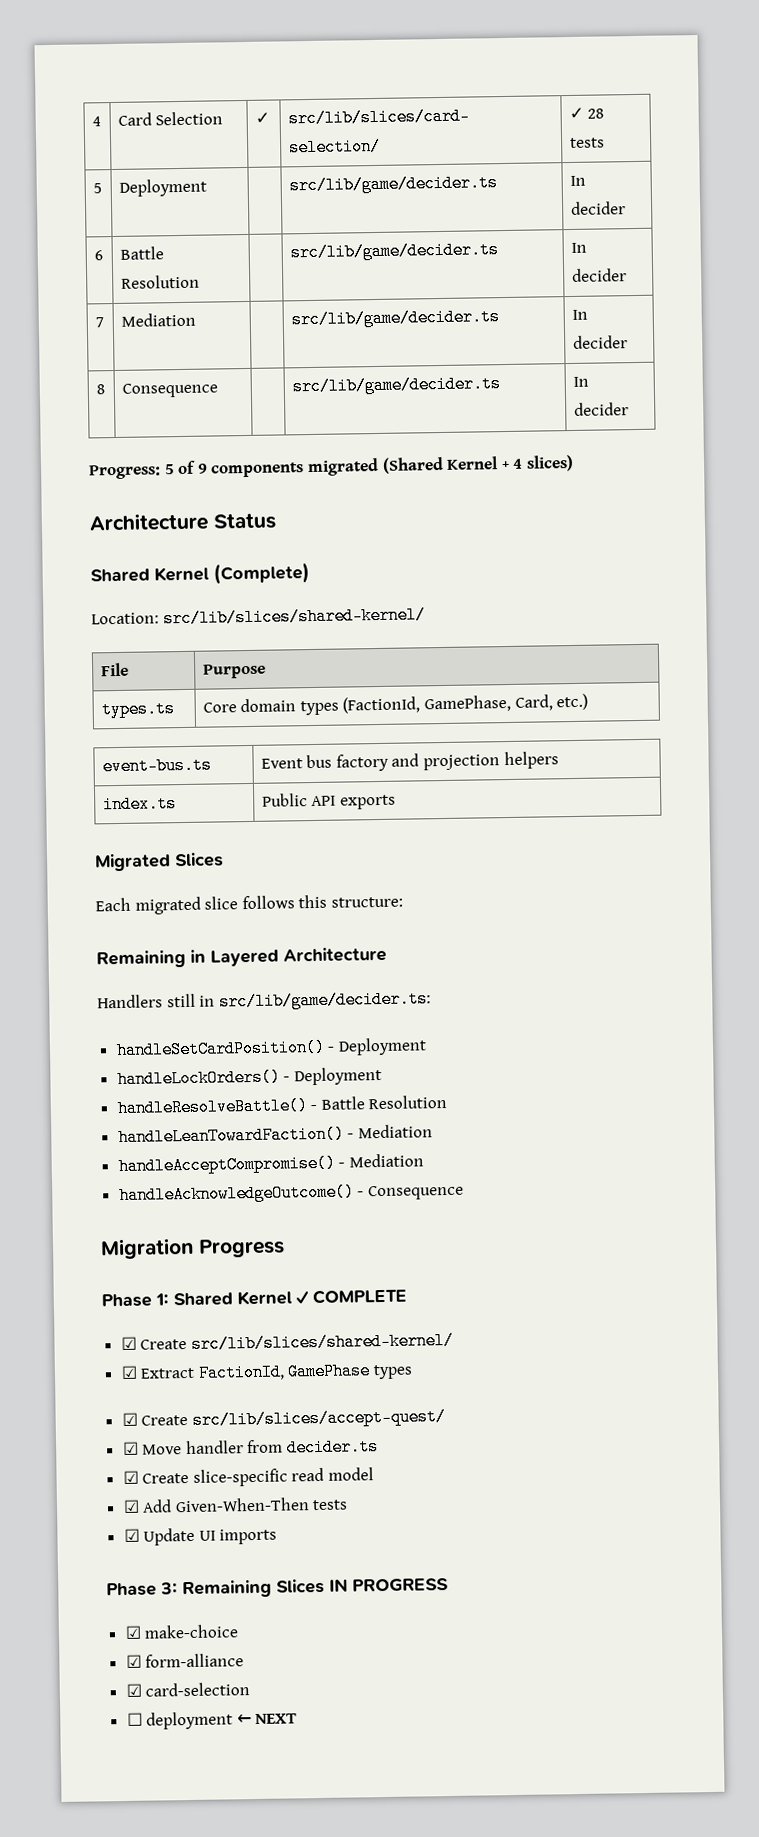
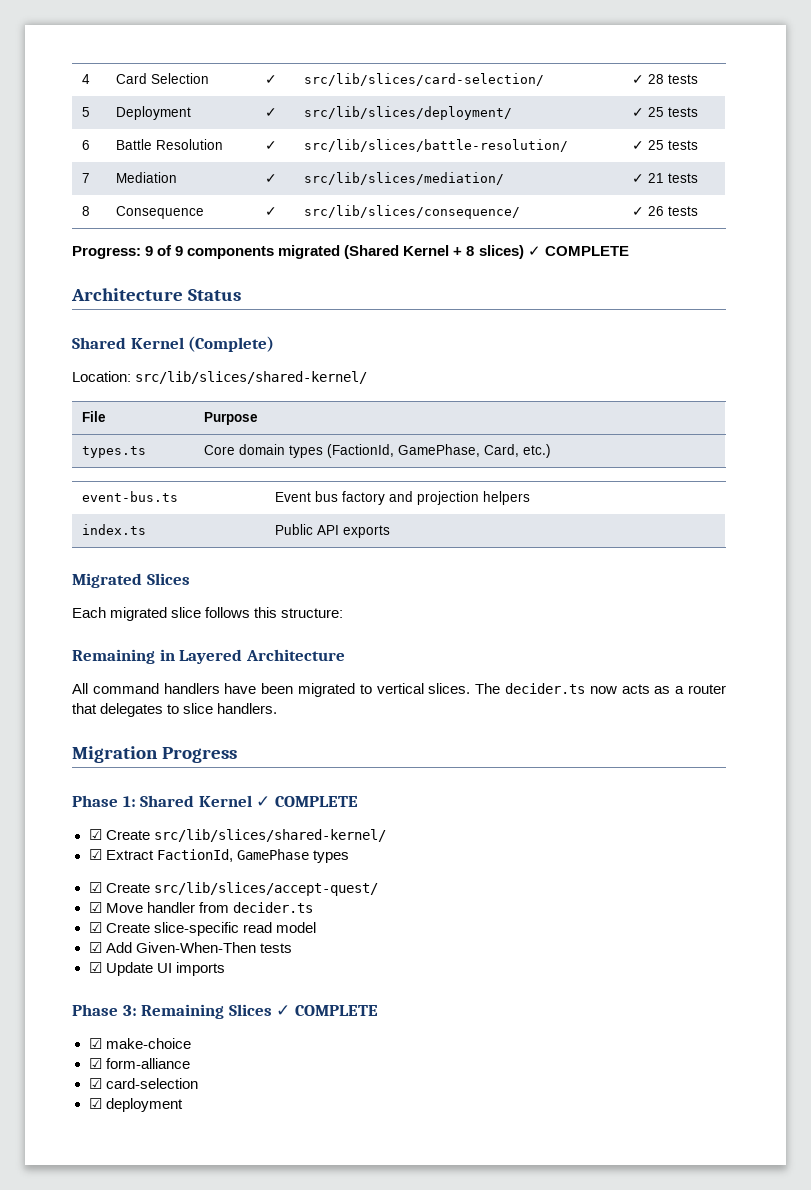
- 5 | Deployment | | src/lib/game/decider.ts | In decider
- 6 | Battle Resolution | | src/lib/game/decider.ts | In decider
- 7 | Mediation | | src/lib/game/decider.ts | In decider
- 8 | Consequence | | src/lib/game/decider.ts | In decider
+ 5 | Deployment | ✓ | src/lib/slices/deployment/ | ✓ 25 tests
+ 6 | Battle Resolution | ✓ | src/lib/slices/battle-resolution/ | ✓ 25 tests
+ 7 | Mediation | ✓ | src/lib/slices/mediation/ | ✓ 21 tests
+ 8 | Consequence | ✓ | src/lib/slices/consequence/ | ✓ 26 tests
- Progress: 5 of 9 components migrated (Shared Kernel + 4 slices)
+ Progress: 9 of 9 components migrated (Shared Kernel + 8 slices) ✓ COMPLETE
- Handlers still in src/lib/game/decider.ts:
- handleSetCardPosition() - Deployment
- handleLockOrders() - Deployment
- handleResolveBattle() - Battle Resolution
- handleLeanTowardFaction() - Mediation
- handleAcceptCompromise() - Mediation
- handleAcknowledgeOutcome() - Consequence
+ All command handlers have been migrated to vertical slices. The decider.ts now acts as a router that delegates to slice handlers.
- Phase 3: Remaining Slices IN PROGRESS
+ Phase 3: Remaining Slices ✓ COMPLETE
- ☐ deployment ← NEXT
+ ☑ deployment

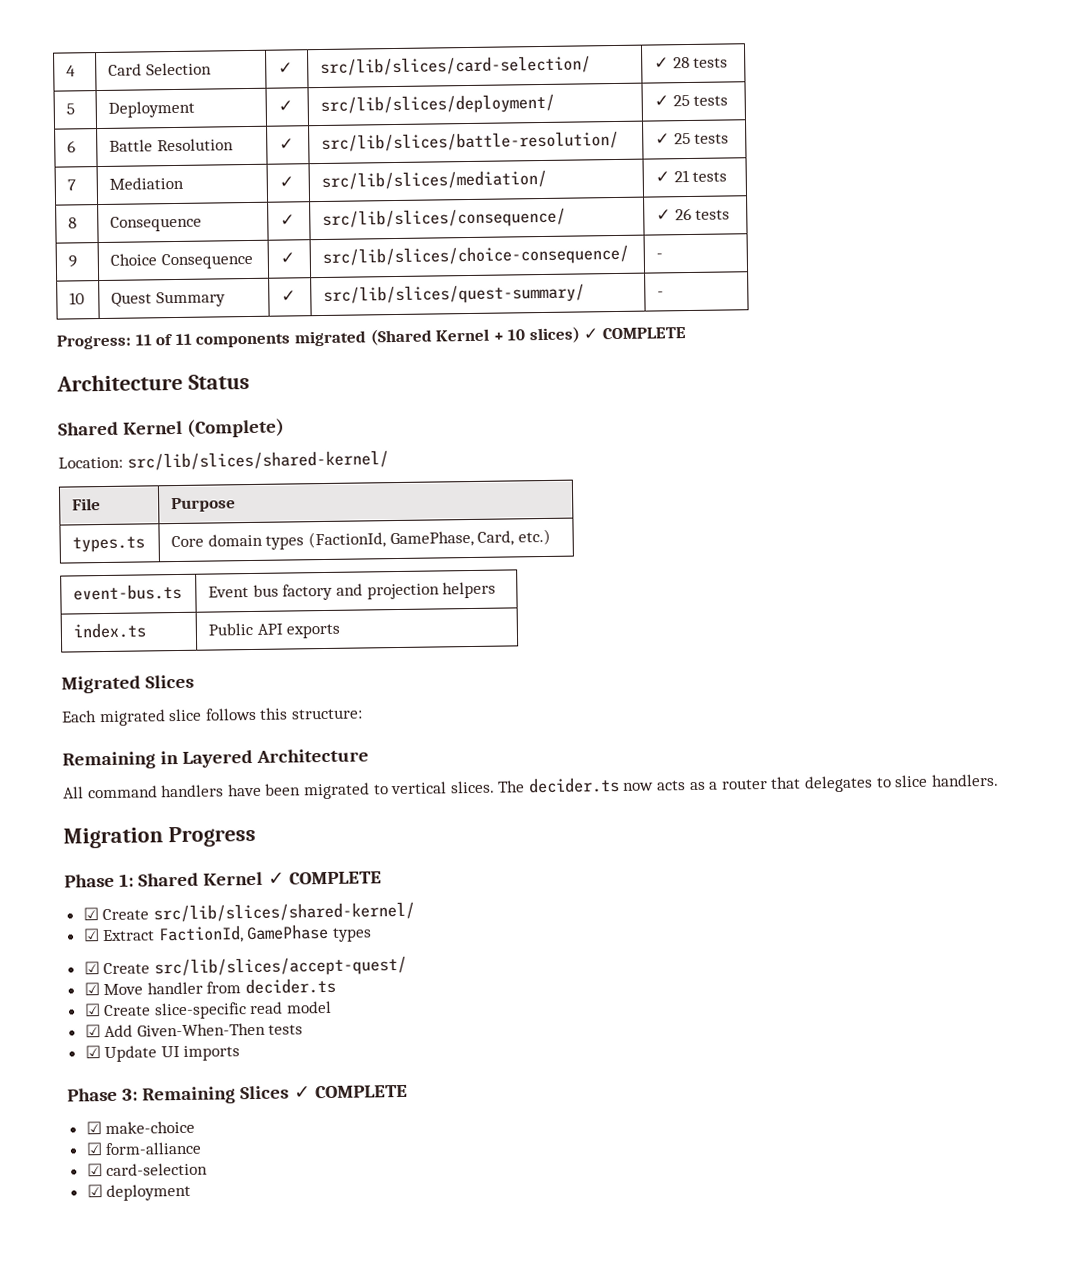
- Progress: 9 of 9 components migrated (Shared Kernel + 8 slices) ✓ COMPLETE
+ 9 | Choice Consequence | ✓ | src/lib/slices/choice-consequence/ | -
+ 10 | Quest Summary | ✓ | src/lib/slices/quest-summary/ | -
+ Progress: 11 of 11 components migrated (Shared Kernel + 10 slices) ✓ COMPLETE

